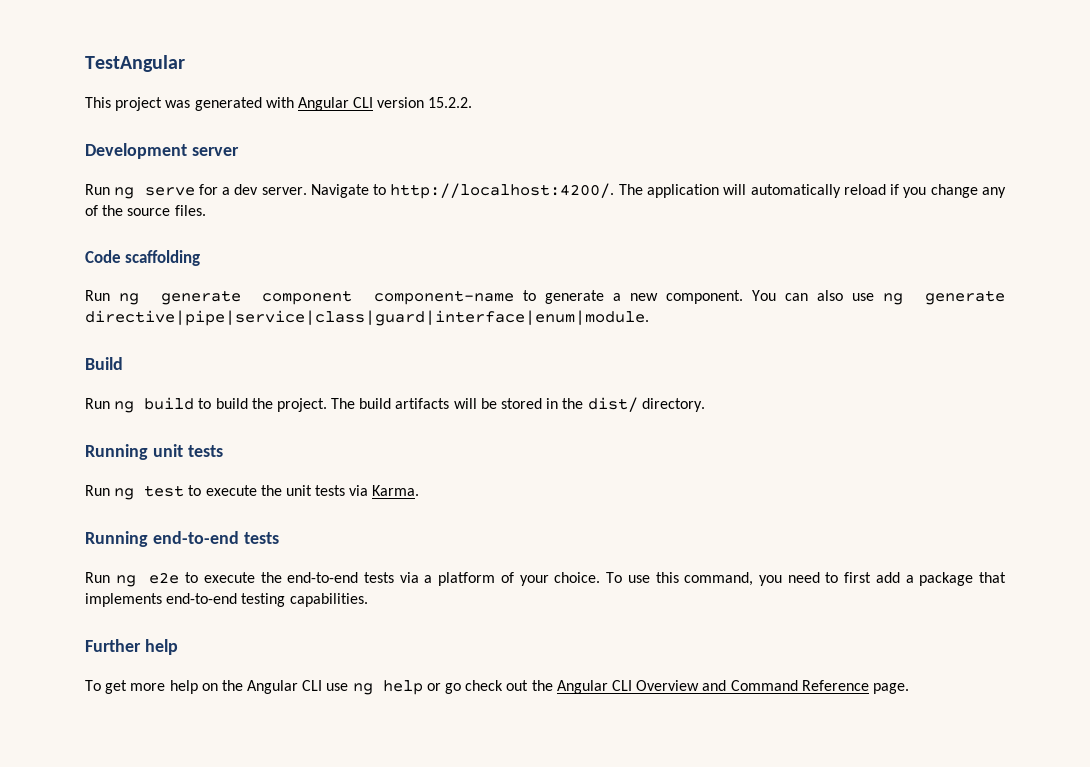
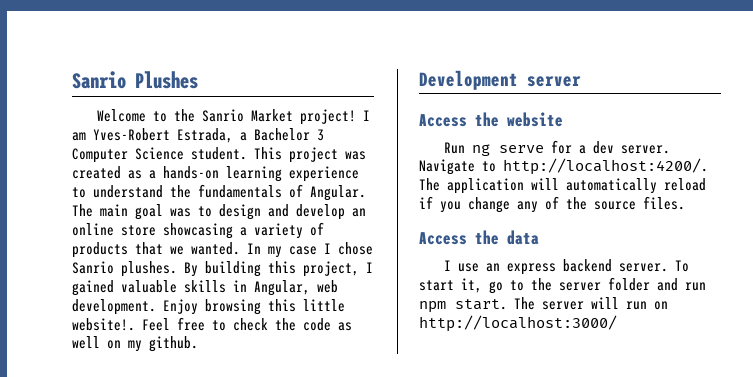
- TestAngular
- This project was generated with Angular CLI version 15.2.2.
+ Sanrio Plushes
+ Welcome to the Sanrio Market project! I am Yves-Robert Estrada, a Bachelor 3 Computer Science student. This project was created as a hands-on learning experience to understand the fundamentals of Angular. The main goal was to design and develop an online store showcasing a variety of products that we wanted. In my case I chose Sanrio plushes. By building this project, I gained valuable skills in Angular, web development. Enjoy browsing this little website!. Feel free to check the code as well on my github.
+ Access the website
- Code scaffolding
- Run ng generate component component-name to generate a new component. You can also use ng generate directive|pipe|service|class|guard|interface|enum|module.
- Build
- Run ng build to build the project. The build artifacts will be stored in the dist/ directory.
- Running unit tests
- Run ng test to execute the unit tests via Karma.
- Running end-to-end tests
- Run ng e2e to execute the end-to-end tests via a platform of your choice. To use this command, you need to first add a package that implements end-to-end testing capabilities.
- Further help
- To get more help on the Angular CLI use ng help or go check out the Angular CLI Overview and Command Reference page.
+ Access the data
+ I use an express backend server. To start it, go to the server folder and run npm start. The server will run on http://localhost:3000/

